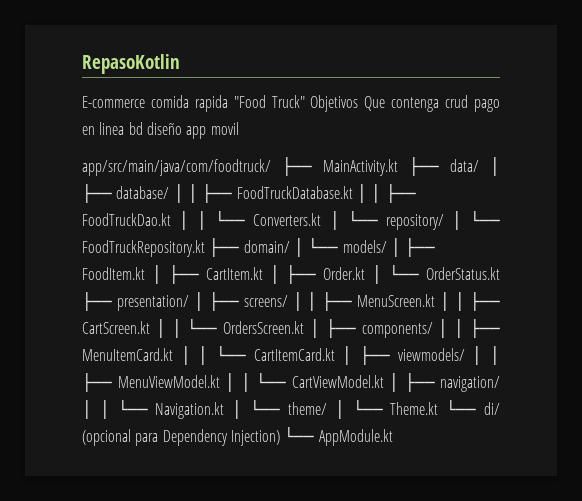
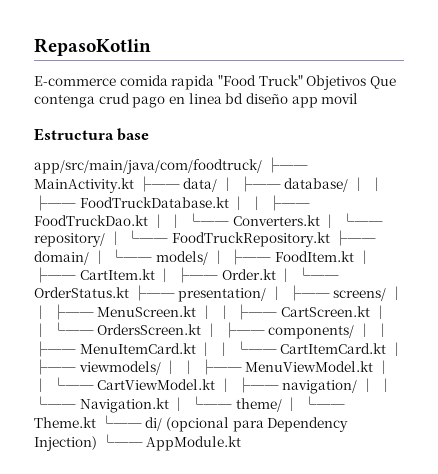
+ Estructura base

